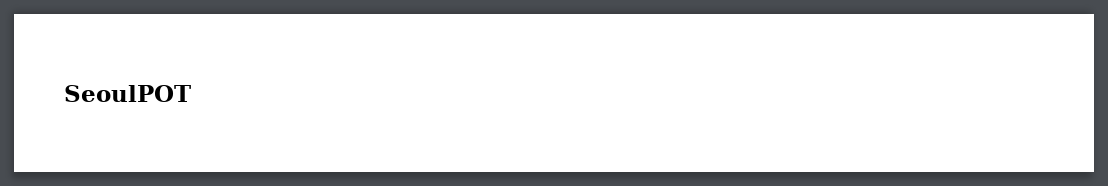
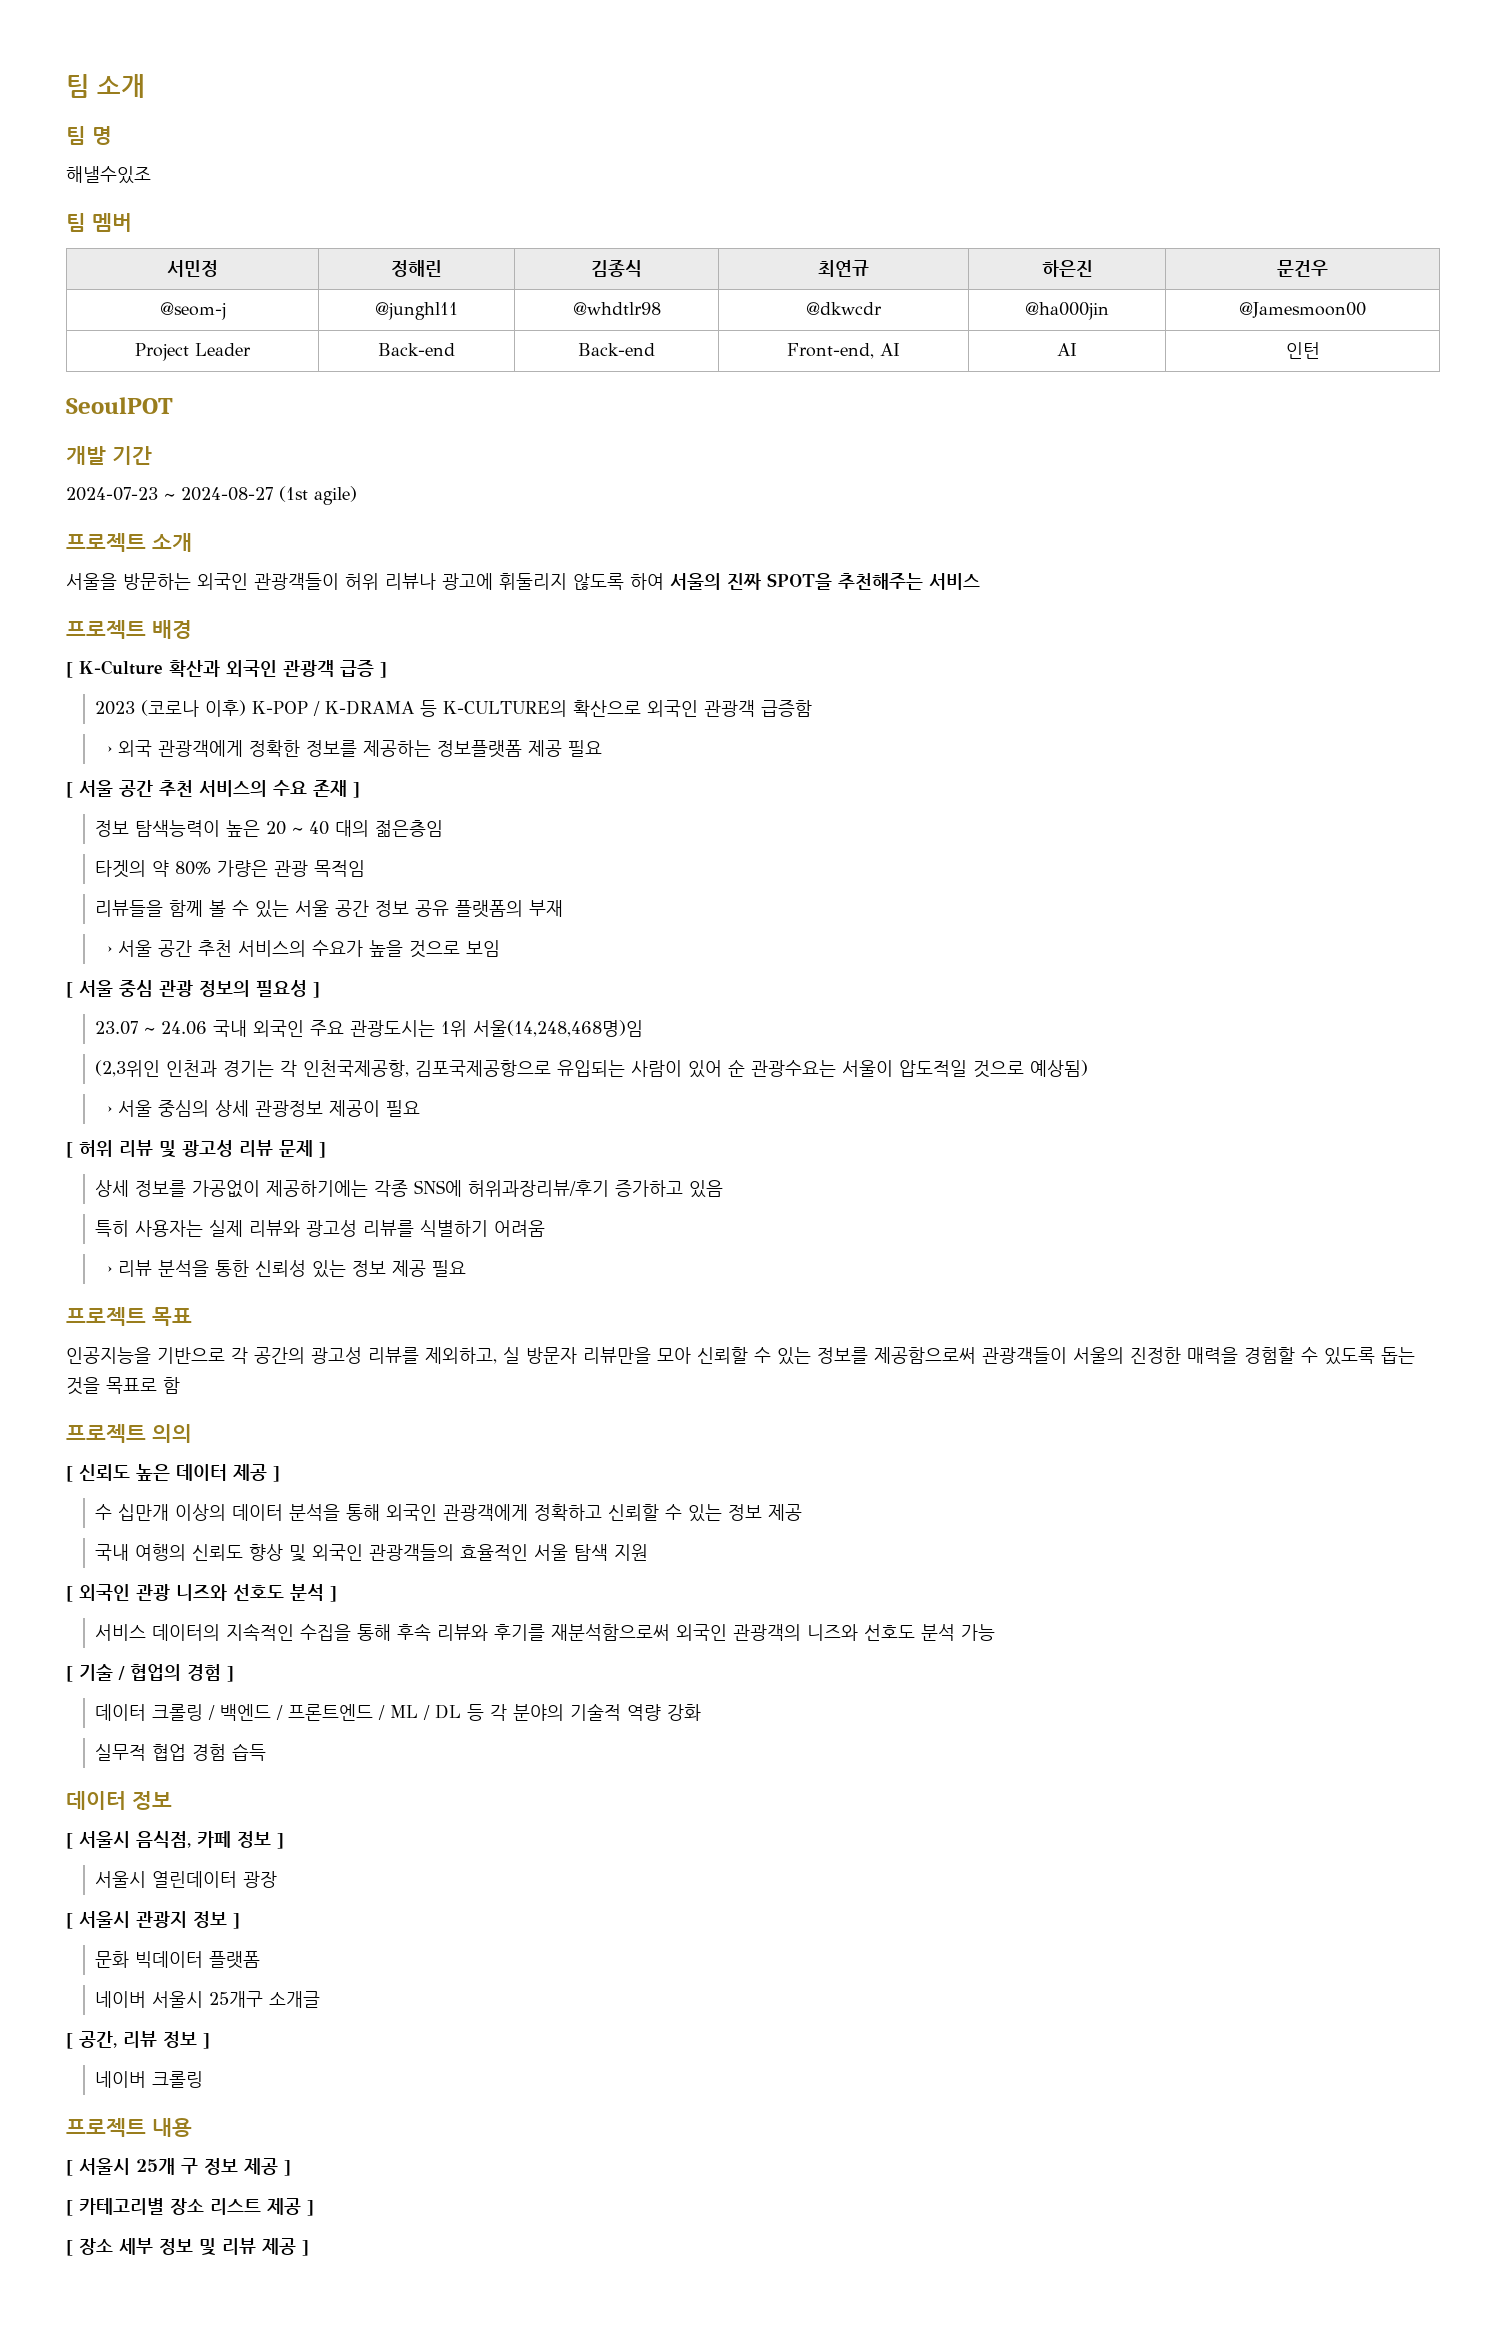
+ 팀 소개
+ 팀 명
+ 해낼수있조
+ 팀 멤버
+ 서민정 | 정해린 | 김종식 | 최연규 | 하은진 | 문건우
+ @seom-j | @junghl11 | @whdtlr98 | @dkwcdr | @ha000jin | @Jamesmoon00
+ Project Leader | Back-end | Back-end | Front-end, AI | AI | 인턴
  SeoulPOT
+ 개발 기간
+ 2024-07-23 ~ 2024-08-27 (1st agile)
+ 프로젝트 소개
+ 서울을 방문하는 외국인 관광객들이 허위 리뷰나 광고에 휘둘리지 않도록 하여 서울의 진짜 SPOT을 추천해주는 서비스
+ 프로젝트 배경
+ [ K-Culture 확산과 외국인 관광객 급증 ]
+ 2023 (코로나 이후) K-POP / K-DRAMA 등 K-CULTURE의 확산으로 외국인 관광객 급증함
+ → 외국 관광객에게 정확한 정보를 제공하는 정보플랫폼 제공 필요
+ [ 서울 공간 추천 서비스의 수요 존재 ]
+ 정보 탐색능력이 높은 20 ~ 40 대의 젊은층임
+ 타겟의 약 80% 가량은 관광 목적임
+ 리뷰들을 함께 볼 수 있는 서울 공간 정보 공유 플랫폼의 부재
+ → 서울 공간 추천 서비스의 수요가 높을 것으로 보임
+ [ 서울 중심 관광 정보의 필요성 ]
+ 23.07 ~ 24.06 국내 외국인 주요 관광도시는 1위 서울(14,248,468명)임
+ (2,3위인 인천과 경기는 각 인천국제공항, 김포국제공항으로 유입되는 사람이 있어 순 관광수요는 서울이 압도적일 것으로 예상됨)
+ → 서울 중심의 상세 관광정보 제공이 필요
+ [ 허위 리뷰 및 광고성 리뷰 문제 ]
+ 상세 정보를 가공없이 제공하기에는 각종 SNS에 허위과장리뷰/후기 증가하고 있음
+ 특히 사용자는 실제 리뷰와 광고성 리뷰를 식별하기 어려움
+ → 리뷰 분석을 통한 신뢰성 있는 정보 제공 필요
+ 프로젝트 목표
+ 인공지능을 기반으로 각 공간의 광고성 리뷰를 제외하고, 실 방문자 리뷰만을 모아 신뢰할 수 있는 정보를 제공함으로써 관광객들이 서울의 진정한 매력을 경험할 수 있도록 돕는 것을 목표로 함
+ 프로젝트 의의
+ [ 신뢰도 높은 데이터 제공 ]
+ 수 십만개 이상의 데이터 분석을 통해 외국인 관광객에게 정확하고 신뢰할 수 있는 정보 제공
+ 국내 여행의 신뢰도 향상 및 외국인 관광객들의 효율적인 서울 탐색 지원
+ [ 외국인 관광 니즈와 선호도 분석 ]
+ 서비스 데이터의 지속적인 수집을 통해 후속 리뷰와 후기를 재분석함으로써 외국인 관광객의 니즈와 선호도 분석 가능
+ [ 기술 / 협업의 경험 ]
+ 데이터 크롤링 / 백엔드 / 프론트엔드 / ML / DL 등 각 분야의 기술적 역량 강화
+ 실무적 협업 경험 습득
+ 데이터 정보
+ [ 서울시 음식점, 카페 정보 ]
+ 서울시 열린데이터 광장
+ [ 서울시 관광지 정보 ]
+ 문화 빅데이터 플랫폼
+ 네이버 서울시 25개구 소개글
+ [ 공간, 리뷰 정보 ]
+ 네이버 크롤링
+ 프로젝트 내용
+ [ 서울시 25개 구 정보 제공 ]
+ [ 카테고리별 장소 리스트 제공 ]
+ [ 장소 세부 정보 및 리뷰 제공 ]

